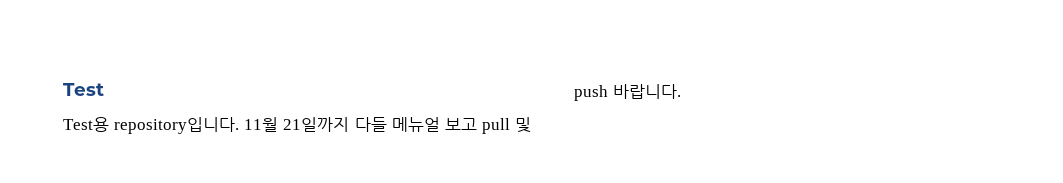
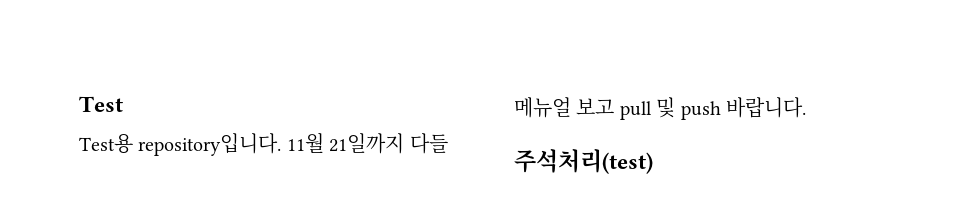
+ 주석처리(test)

